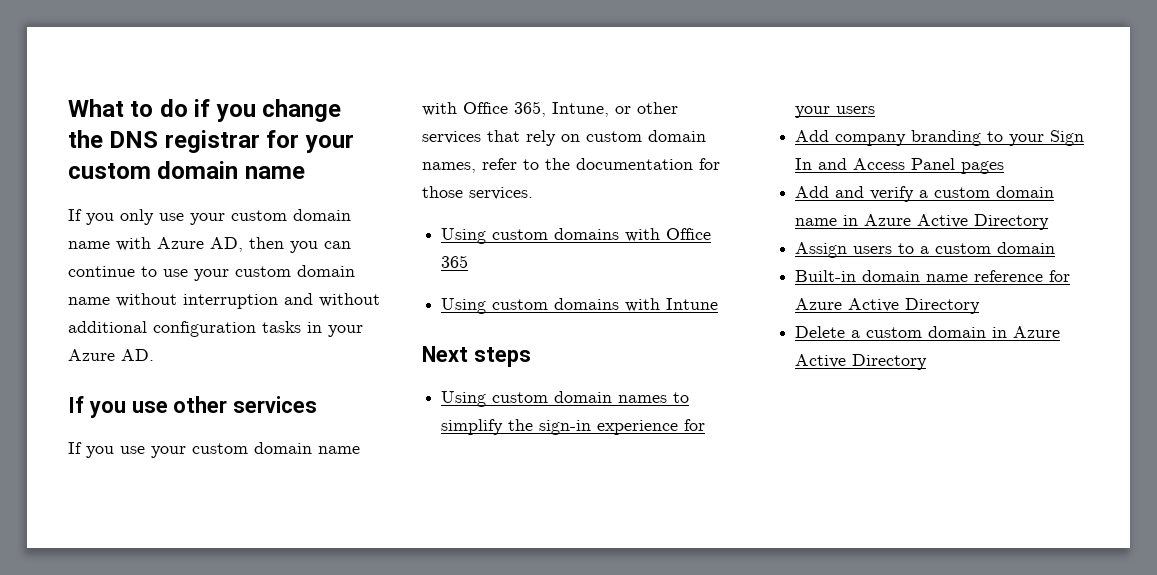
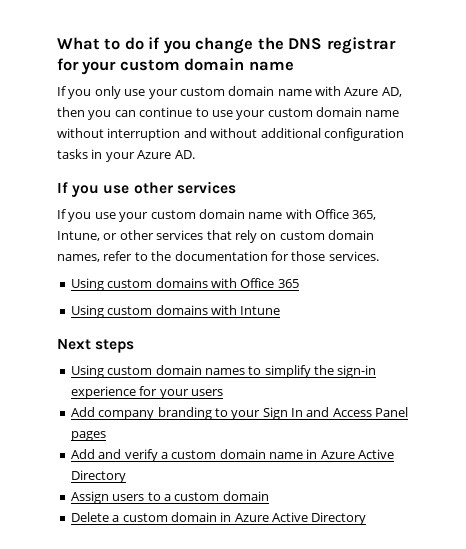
- Built-in domain name reference for Azure Active Directory

